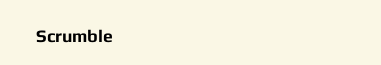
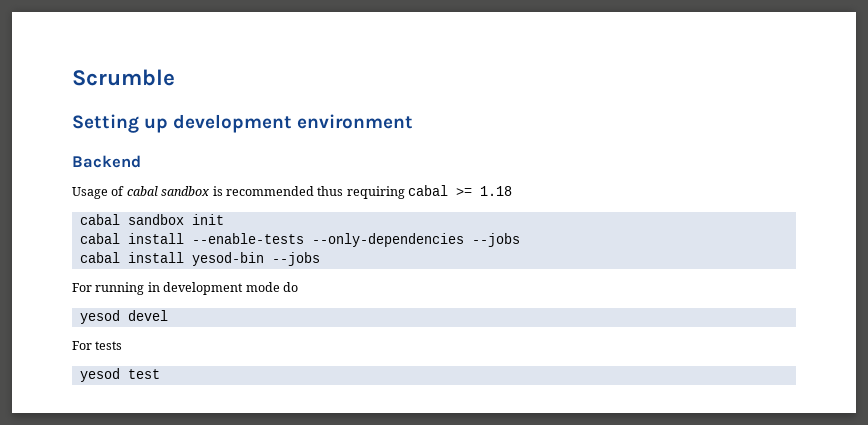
+ Setting up development environment
+ Backend
+ Usage of cabal sandbox is recommended thus requiring cabal >= 1.18
+ cabal sandbox init
+ cabal install --enable-tests --only-dependencies --jobs
+ cabal install yesod-bin --jobs
+ For running in development mode do
+ yesod devel
+ For tests
+ yesod test

